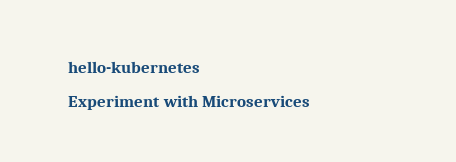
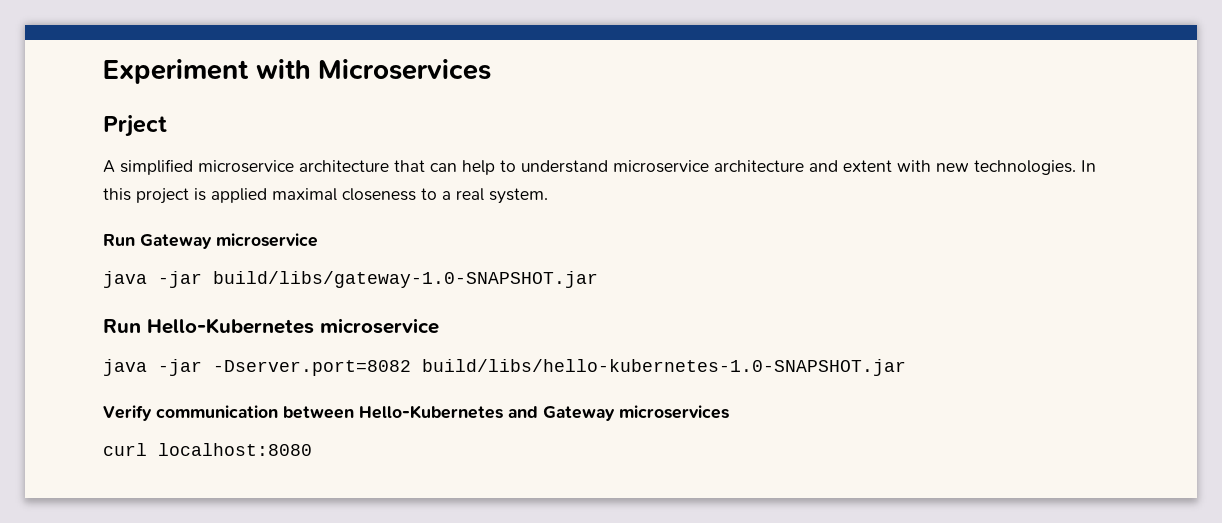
- hello-kubernetes
+ Prject
+ A simplified microservice architecture that can help to understand microservice architecture and extent with new technologies. In this project is applied maximal closeness to a real system.
+ Run Gateway microservice
+ java -jar build/libs/gateway-1.0-SNAPSHOT.jar
+ Run Hello-Kubernetes microservice
+ java -jar -Dserver.port=8082 build/libs/hello-kubernetes-1.0-SNAPSHOT.jar
+ Verify communication between Hello-Kubernetes and Gateway microservices
+ curl localhost:8080

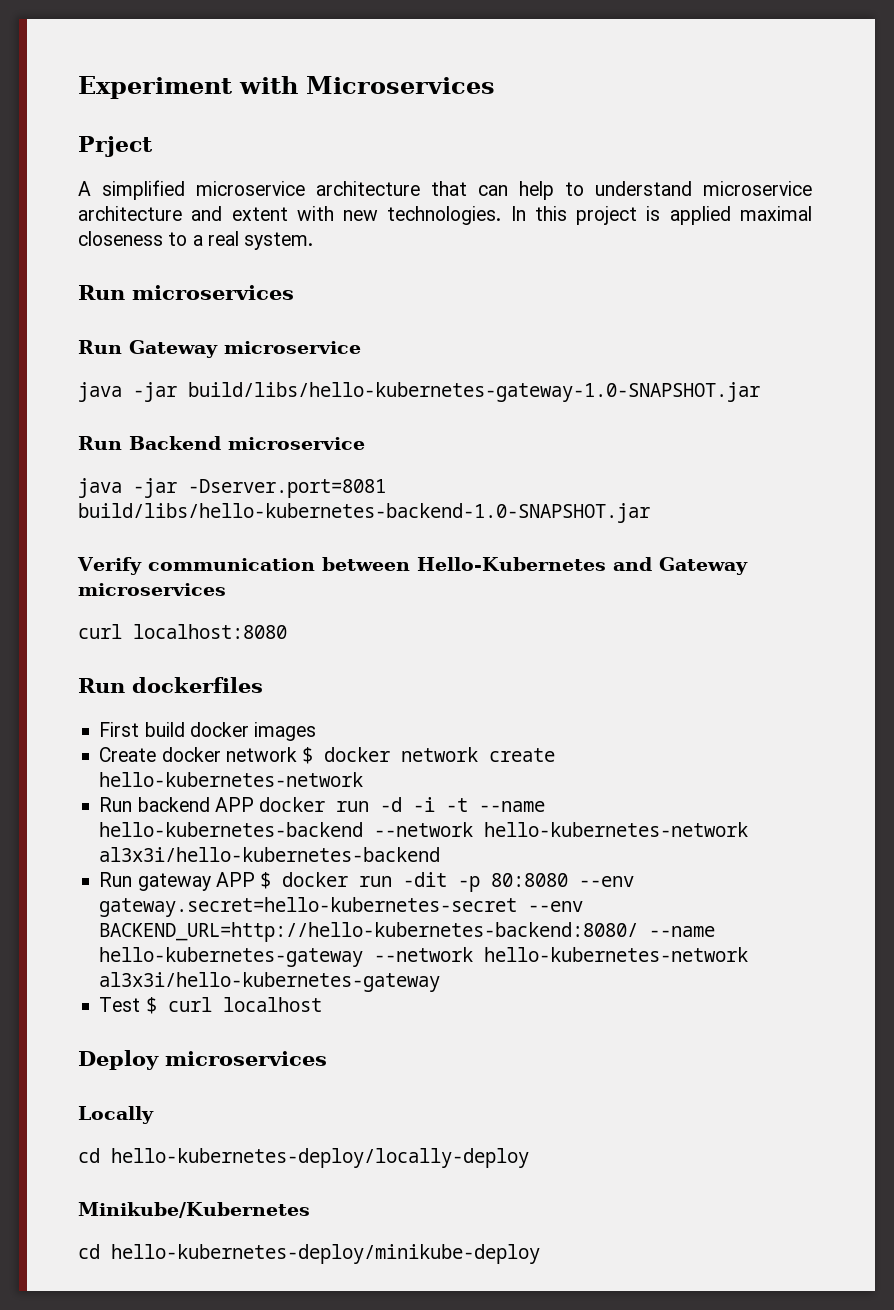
+ Run microservices
- java -jar build/libs/gateway-1.0-SNAPSHOT.jar
- Run Hello-Kubernetes microservice
- java -jar -Dserver.port=8082 build/libs/hello-kubernetes-1.0-SNAPSHOT.jar
+ java -jar build/libs/hello-kubernetes-gateway-1.0-SNAPSHOT.jar
+ Run Backend microservice
+ java -jar -Dserver.port=8081 build/libs/hello-kubernetes-backend-1.0-SNAPSHOT.jar
+ Run dockerfiles
+ First build docker images
+ Create docker network $ docker network create hello-kubernetes-network
+ Run backend APP docker run -d -i -t --name hello-kubernetes-backend --network hello-kubernetes-network al3x3i/hello-kubernetes-backend
+ Run gateway APP $ docker run -dit -p 80:8080 --env gateway.secret=hello-kubernetes-secret --env BACKEND_URL=http://hello-kubernetes-backend:8080/ --name hello-kubernetes-gateway --network hello-kubernetes-network al3x3i/hello-kubernetes-gateway
+ Test $ curl localhost
+ Deploy microservices
+ Locally
+ cd hello-kubernetes-deploy/locally-deploy
+ Minikube/Kubernetes
+ cd hello-kubernetes-deploy/minikube-deploy

